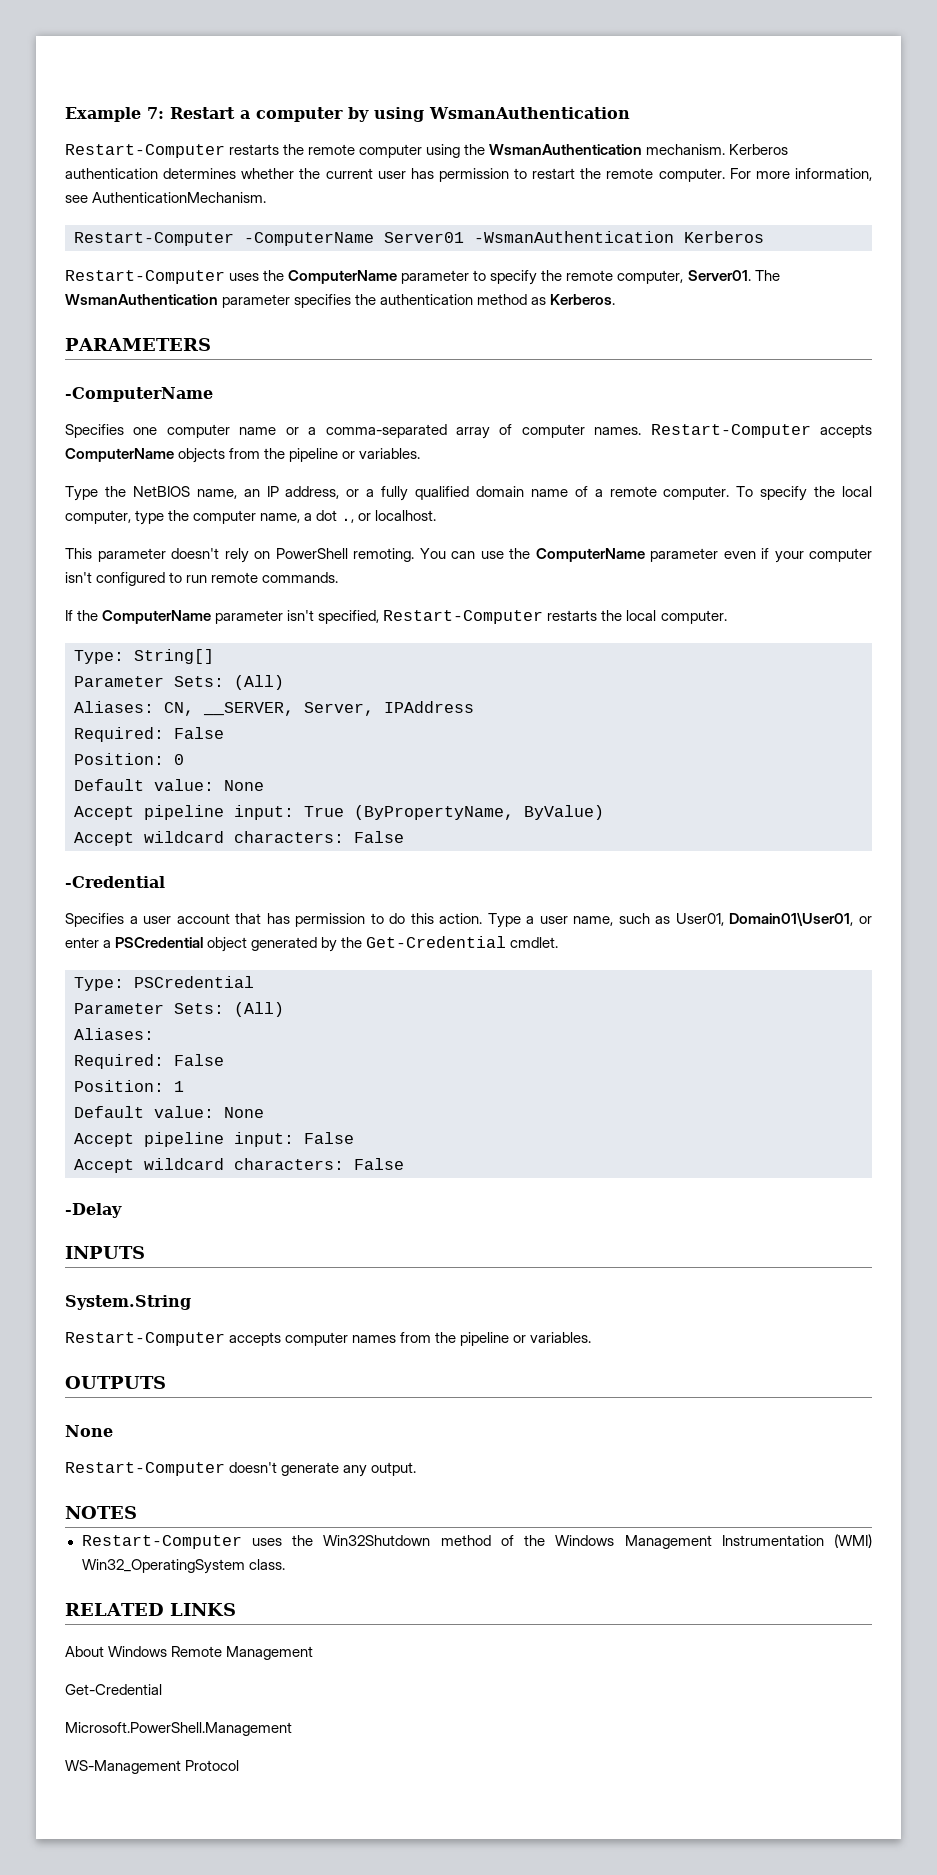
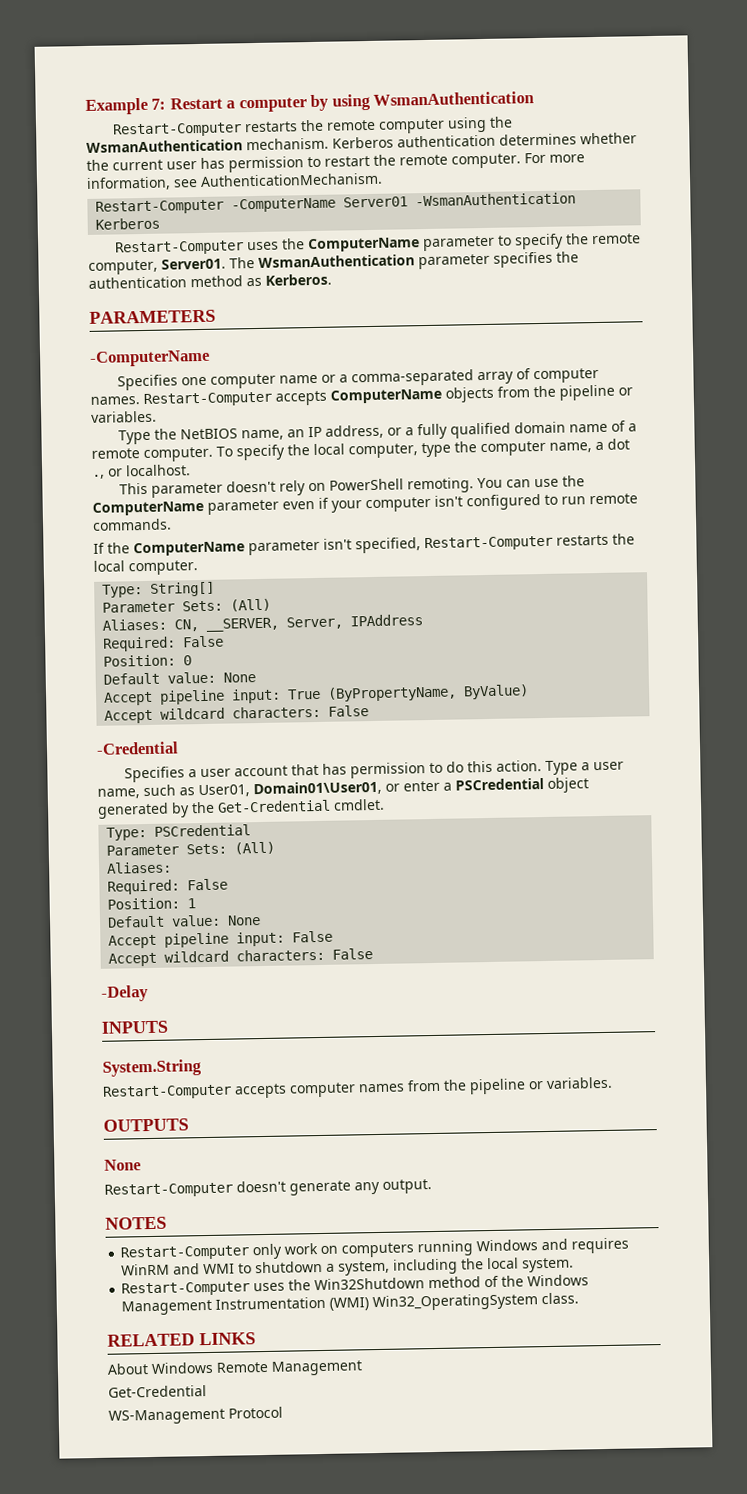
+ Restart-Computer only work on computers running Windows and requires WinRM and WMI to shutdown a system, including the local system.
- Microsoft.PowerShell.Management

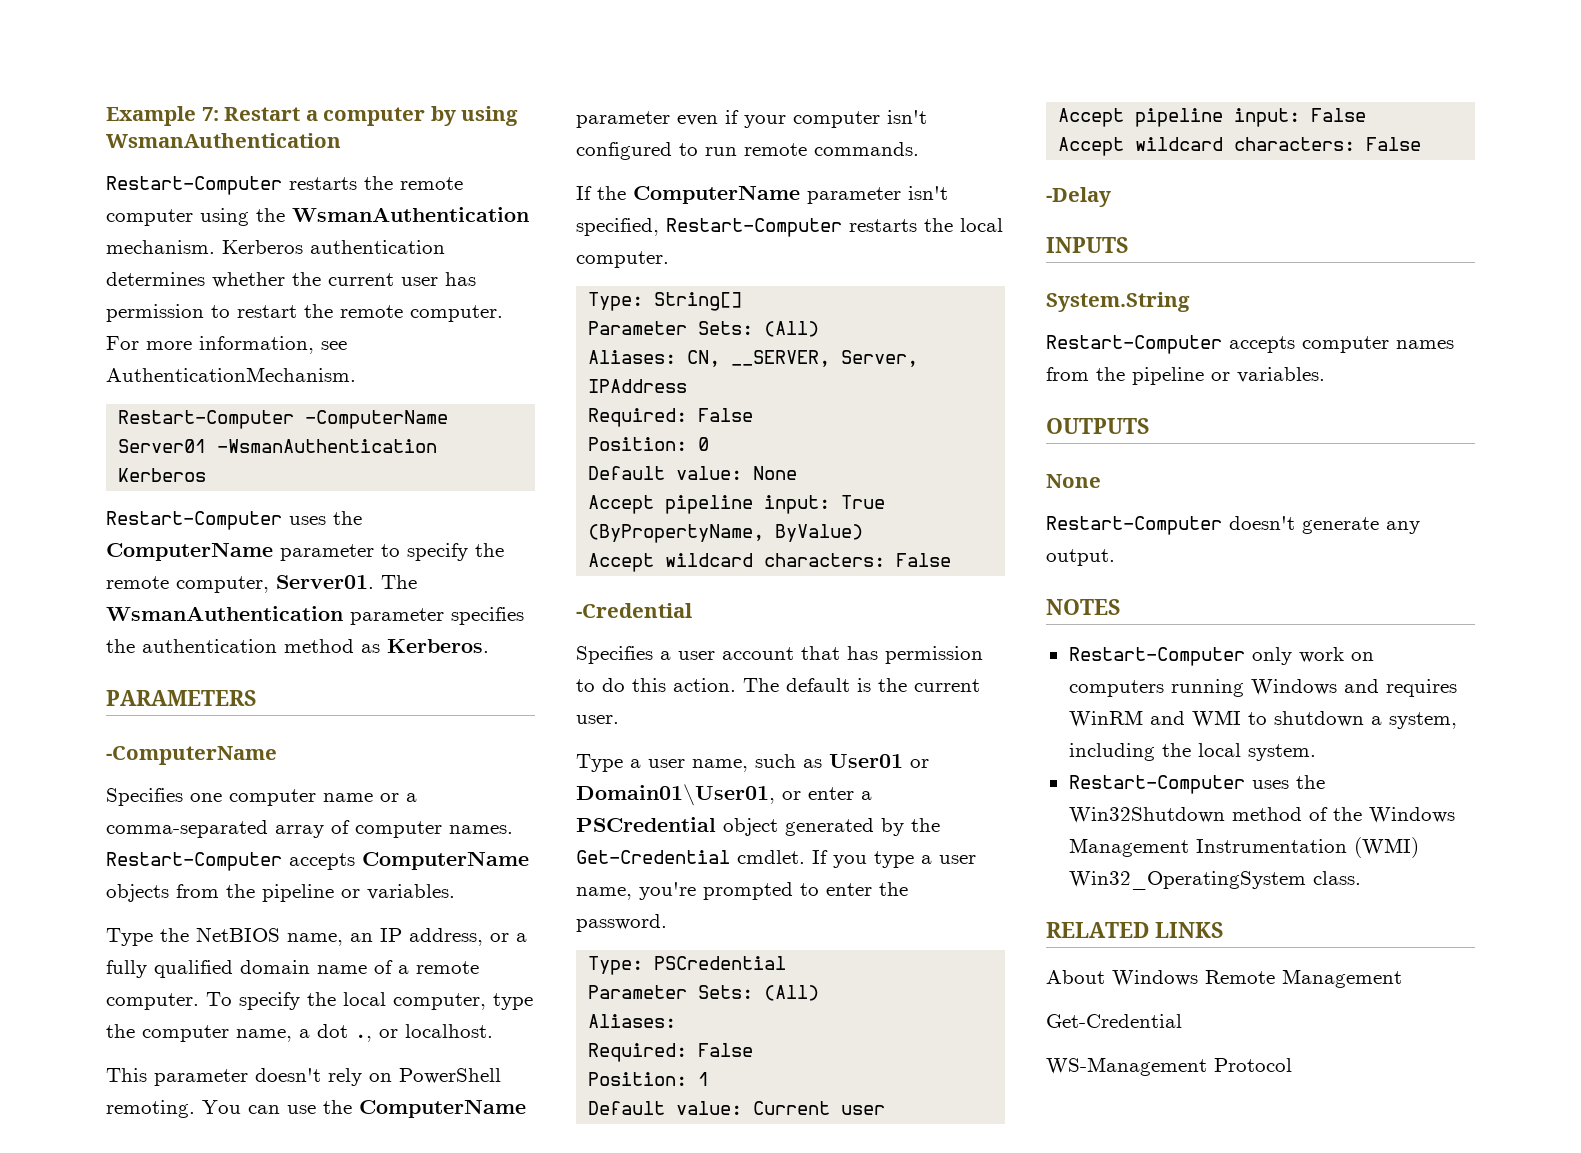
- Specifies a user account that has permission to do this action. Type a user name, such as User01, Domain01\User01, or enter a PSCredential object generated by the Get-Credential cmdlet.
+ Specifies a user account that has permission to do this action. The default is the current user.
+ Type a user name, such as User01 or Domain01\User01, or enter a PSCredential object generated by the Get-Credential cmdlet. If you type a user name, you're prompted to enter the password.
  Position: 1
- Default value: None
+ Default value: Current user

